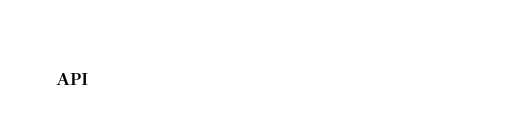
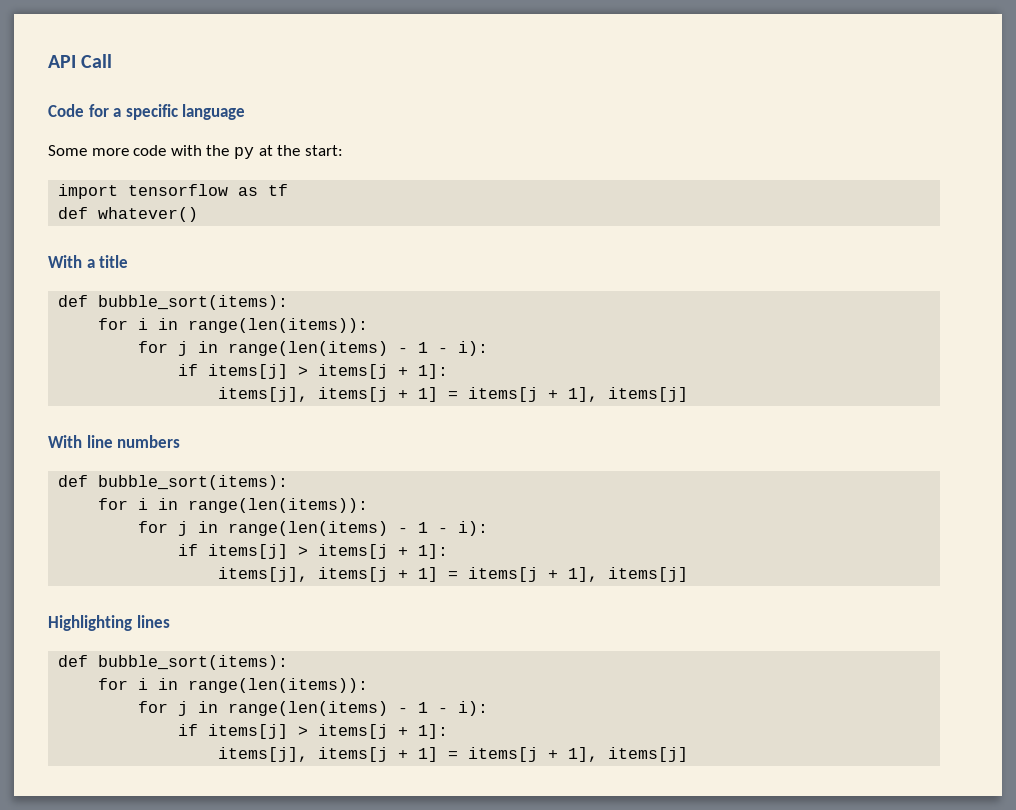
- API
+ API Call
+ Code for a specific language
+ Some more code with the py at the start:
+ import tensorflow as tf
+ def whatever()
+ With a title
+ def bubble_sort(items):
+ for i in range(len(items)):
+ for j in range(len(items) - 1 - i):
+ if items[j] > items[j + 1]:
+ items[j], items[j + 1] = items[j + 1], items[j]
+ With line numbers
+ def bubble_sort(items):
+ for i in range(len(items)):
+ for j in range(len(items) - 1 - i):
+ if items[j] > items[j + 1]:
+ items[j], items[j + 1] = items[j + 1], items[j]
+ Highlighting lines
+ def bubble_sort(items):
+ for i in range(len(items)):
+ for j in range(len(items) - 1 - i):
+ if items[j] > items[j + 1]:
+ items[j], items[j + 1] = items[j + 1], items[j]

